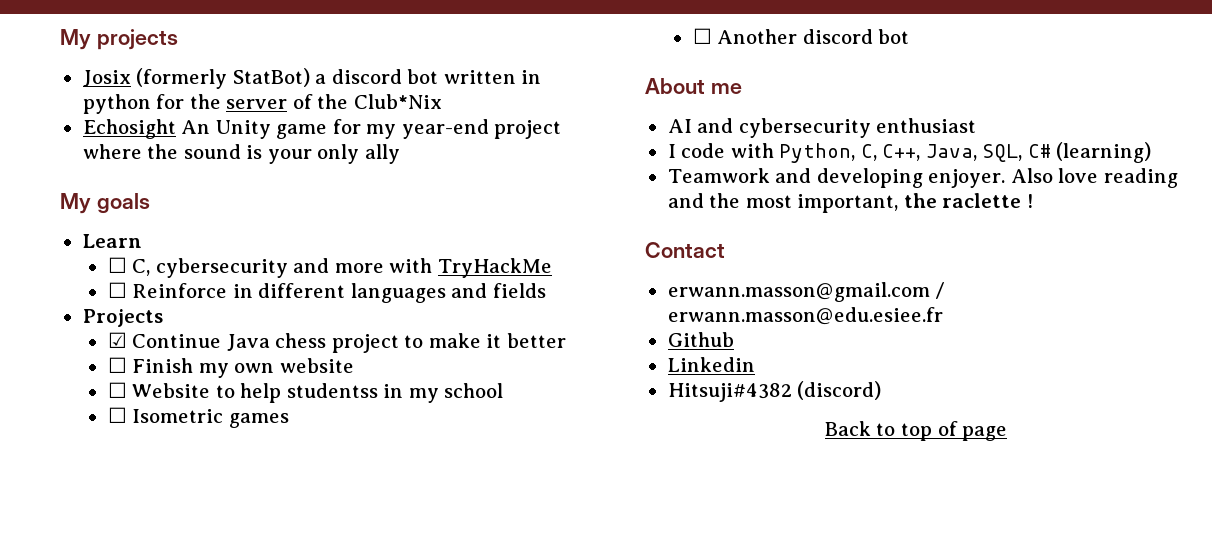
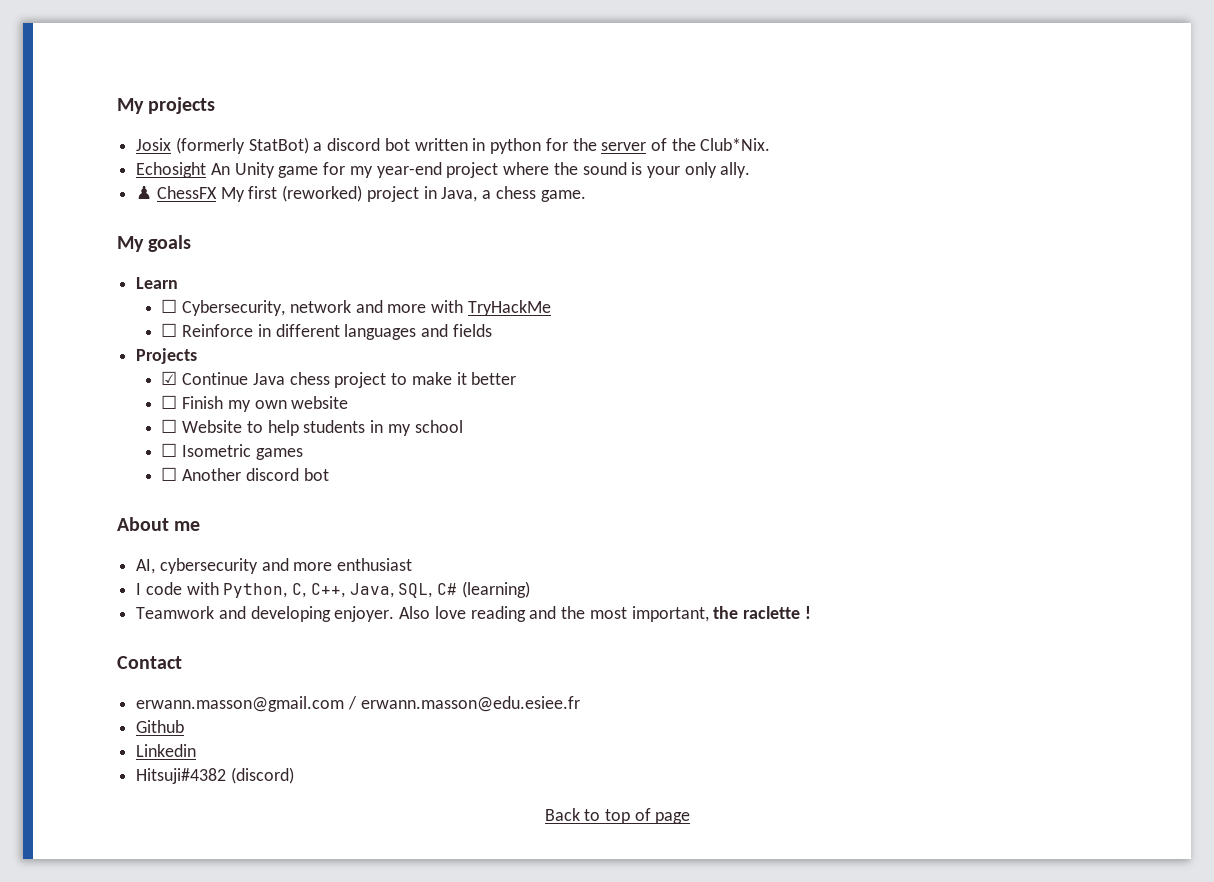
- Josix (formerly StatBot) a discord bot written in python for the server of the Club*Nix
+ Josix (formerly StatBot) a discord bot written in python for the server of the Club*Nix.
- Echosight An Unity game for my year-end project where the sound is your only ally
+ Echosight An Unity game for my year-end project where the sound is your only ally.
+ ♟ ChessFX My first (reworked) project in Java, a chess game.
- ☐ C, cybersecurity and more with TryHackMe
+ ☐ Cybersecurity, network and more with TryHackMe
- ☐ Website to help studentss in my school
+ ☐ Website to help students in my school
- AI and cybersecurity enthusiast
+ AI, cybersecurity and more enthusiast

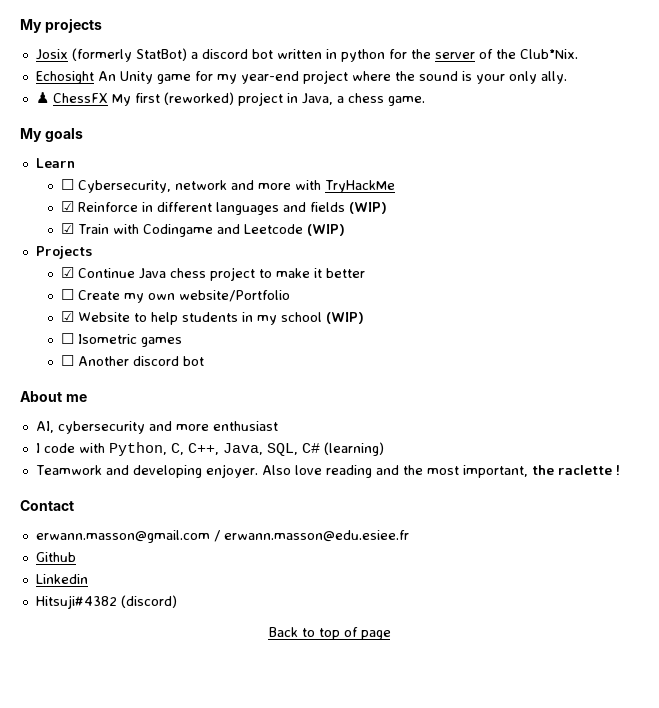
- ☐ Reinforce in different languages and fields
+ ☑ Reinforce in different languages and fields (WIP)
+ ☑ Train with Codingame and Leetcode (WIP)
- ☐ Finish my own website
- ☐ Website to help students in my school
+ ☐ Create my own website/Portfolio
+ ☑ Website to help students in my school (WIP)

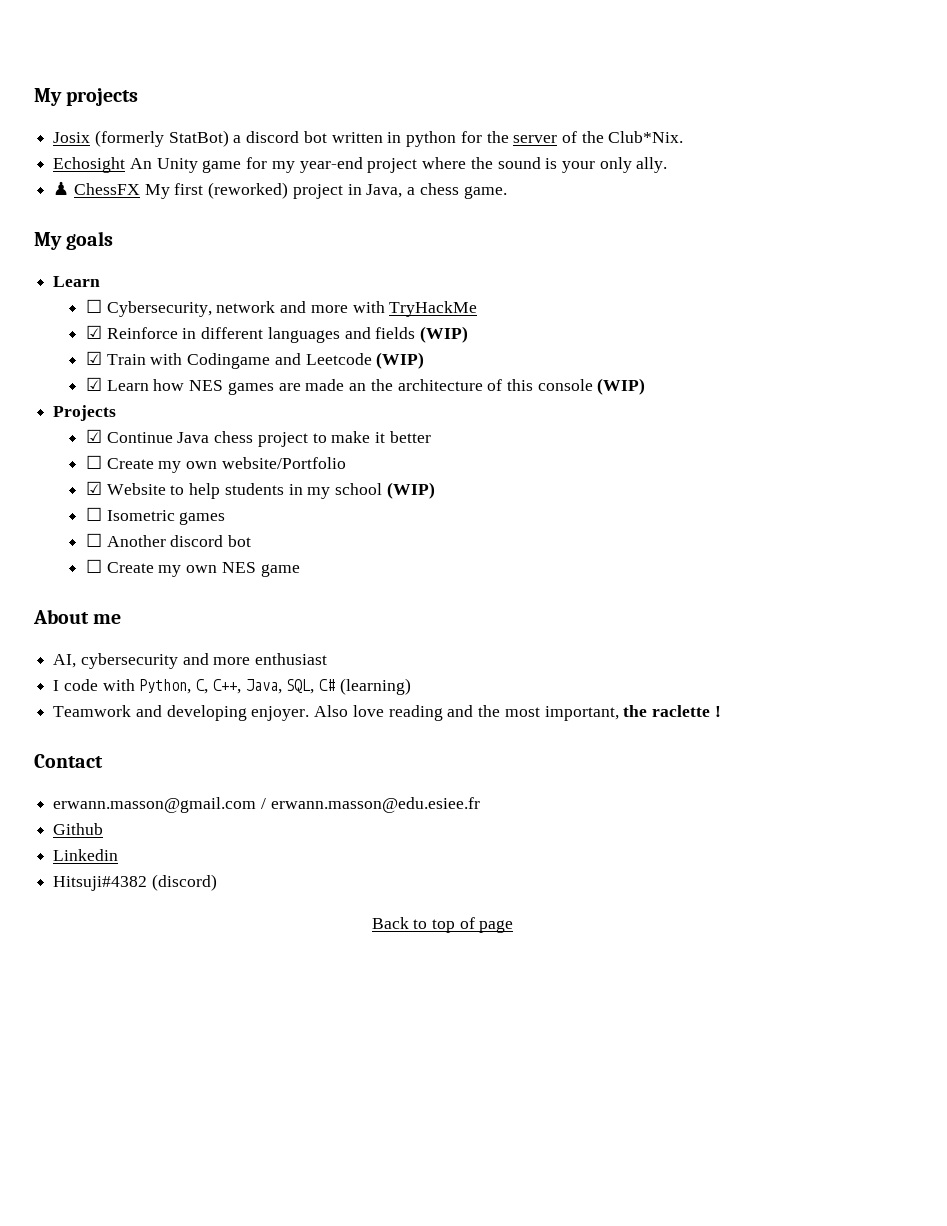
+ ☑ Learn how NES games are made an the architecture of this console (WIP)
+ ☐ Create my own NES game

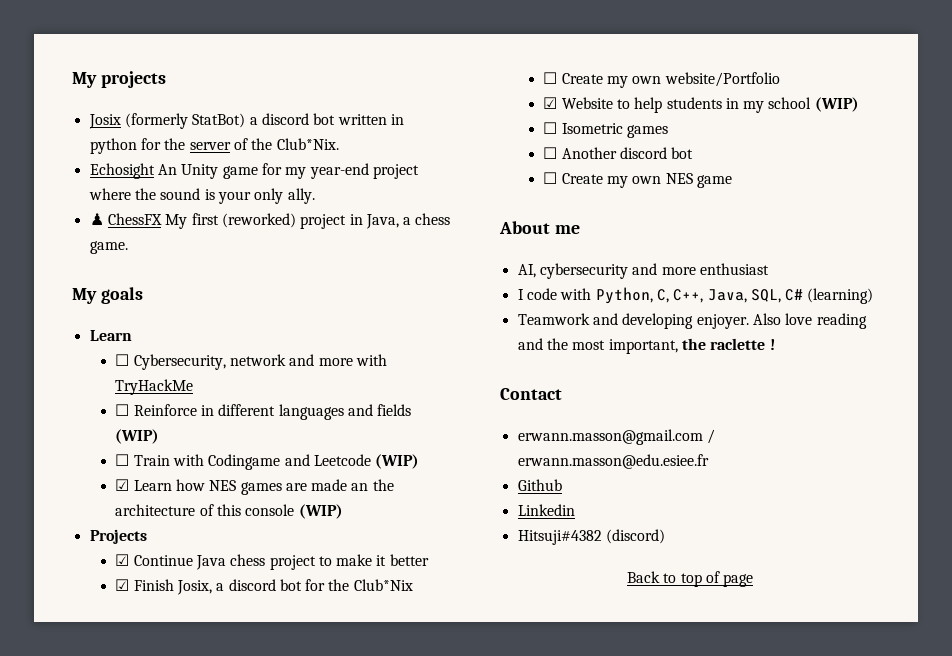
- ☑ Reinforce in different languages and fields (WIP)
+ ☐ Reinforce in different languages and fields (WIP)
- ☑ Train with Codingame and Leetcode (WIP)
+ ☐ Train with Codingame and Leetcode (WIP)
+ ☑ Finish Josix, a discord bot for the Club*Nix

